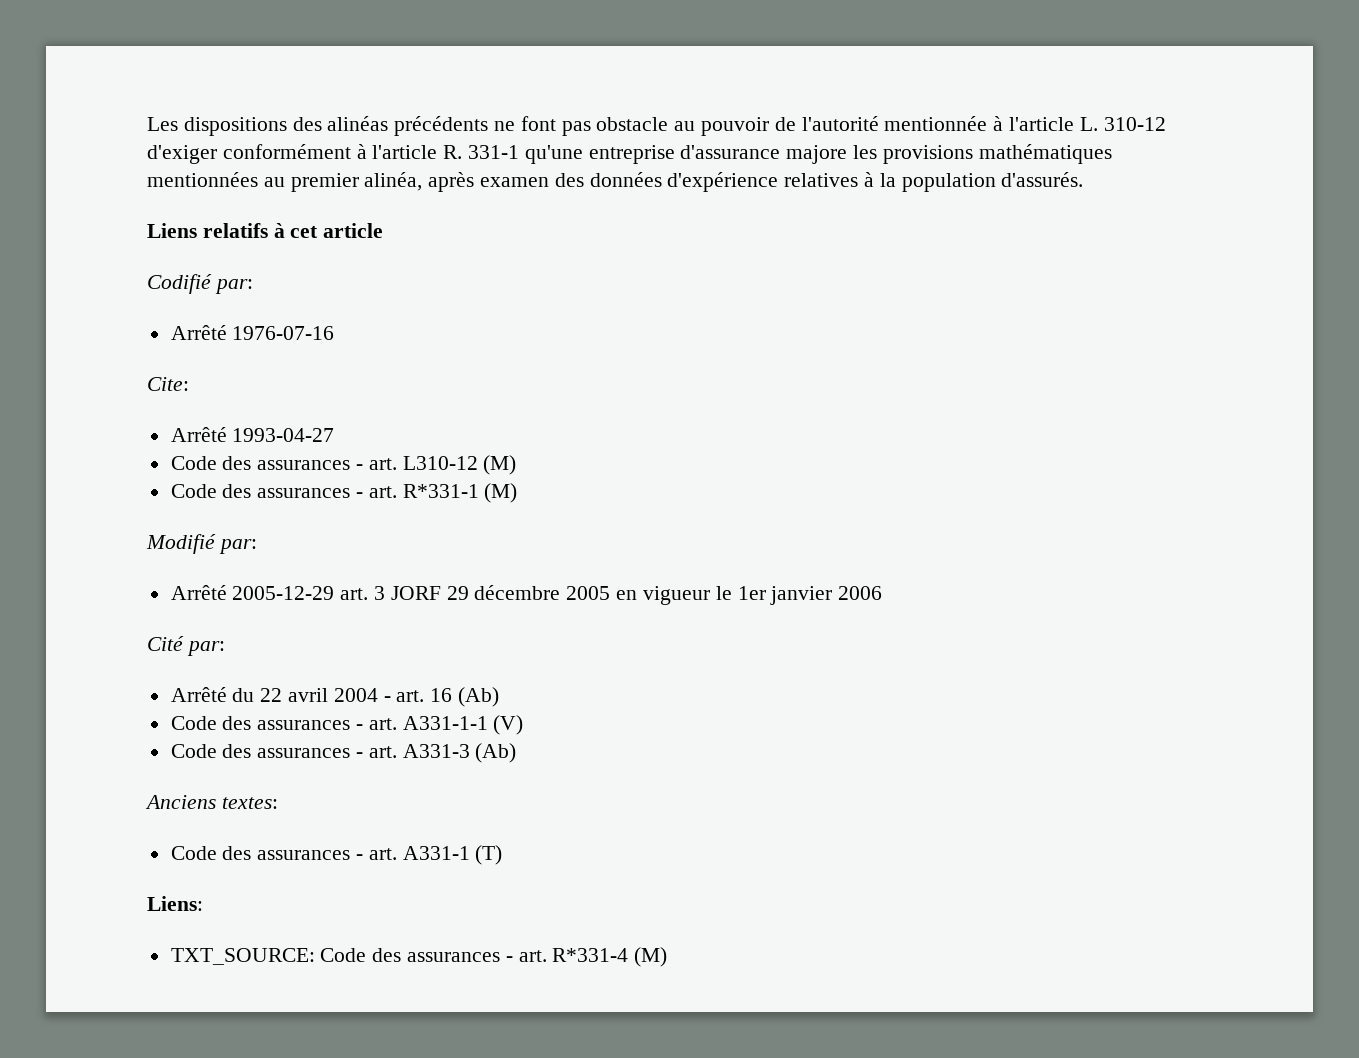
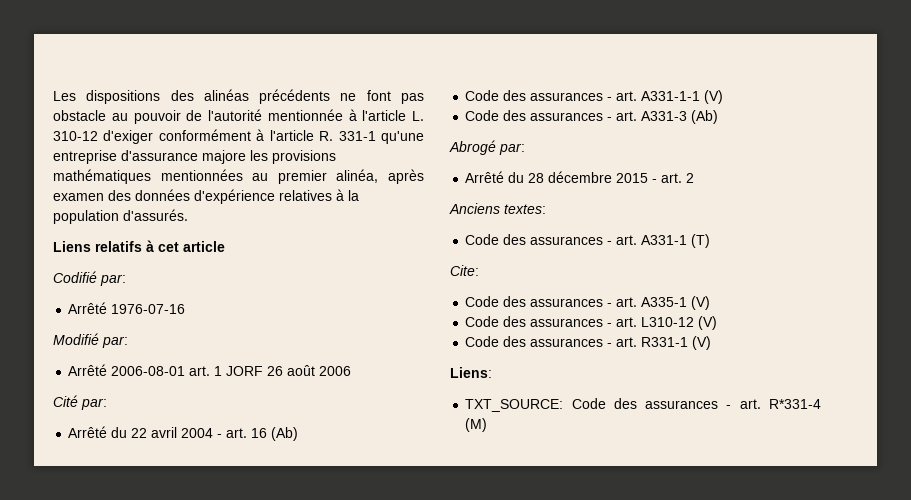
- Cite:
- Arrêté 1993-04-27
- Code des assurances - art. L310-12 (M)
- Code des assurances - art. R*331-1 (M)
  Modifié par:
- Arrêté 2005-12-29 art. 3 JORF 29 décembre 2005 en vigueur le 1er janvier 2006
+ Arrêté 2006-08-01 art. 1 JORF 26 août 2006
+ Abrogé par:
+ Arrêté du 28 décembre 2015 - art. 2
+ Cite:
+ Code des assurances - art. A335-1 (V)
+ Code des assurances - art. L310-12 (V)
+ Code des assurances - art. R331-1 (V)

